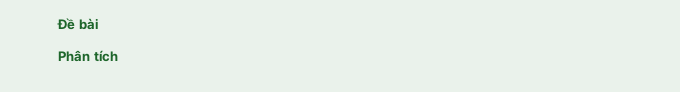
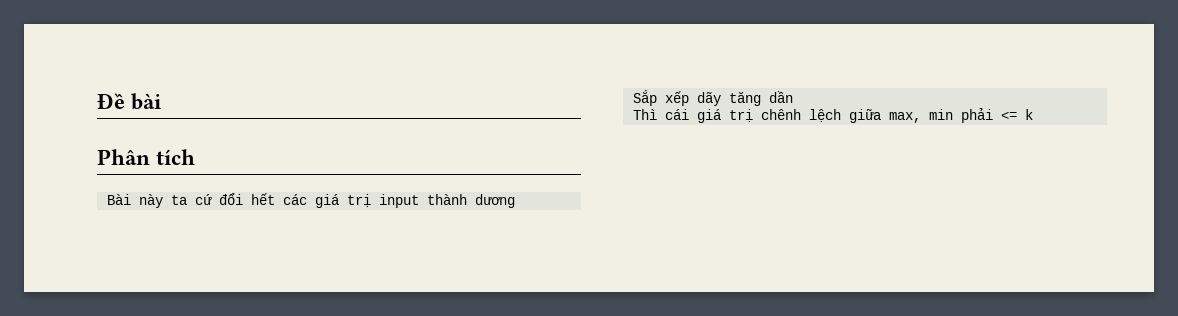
+ Bài này ta cứ đổi hết các giá trị input thành dương
+ Sắp xếp dãy tăng dần
+ Thì cái giá trị chênh lệch giữa max, min phải <= k

